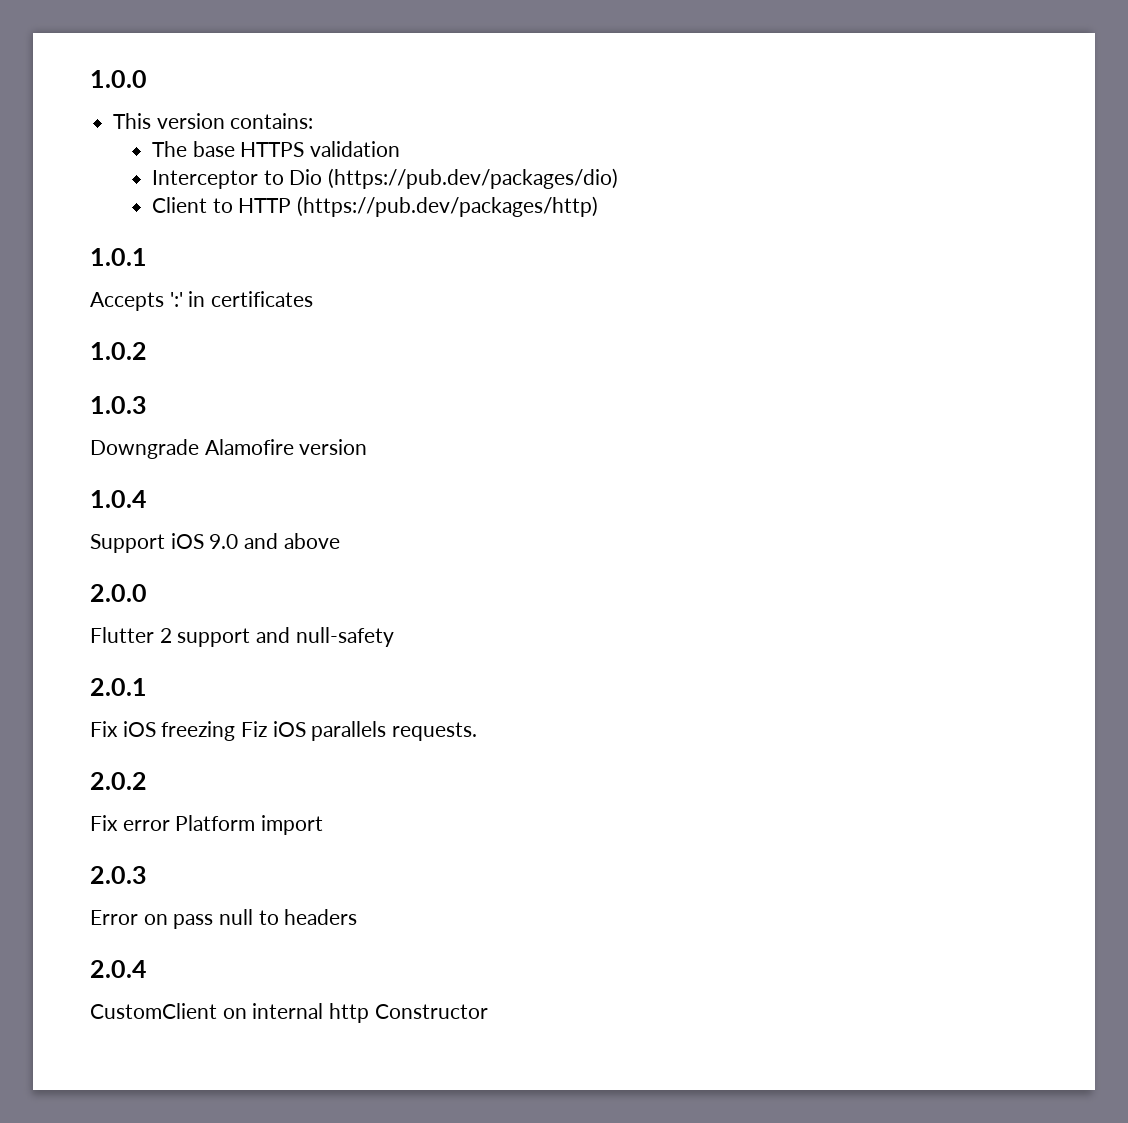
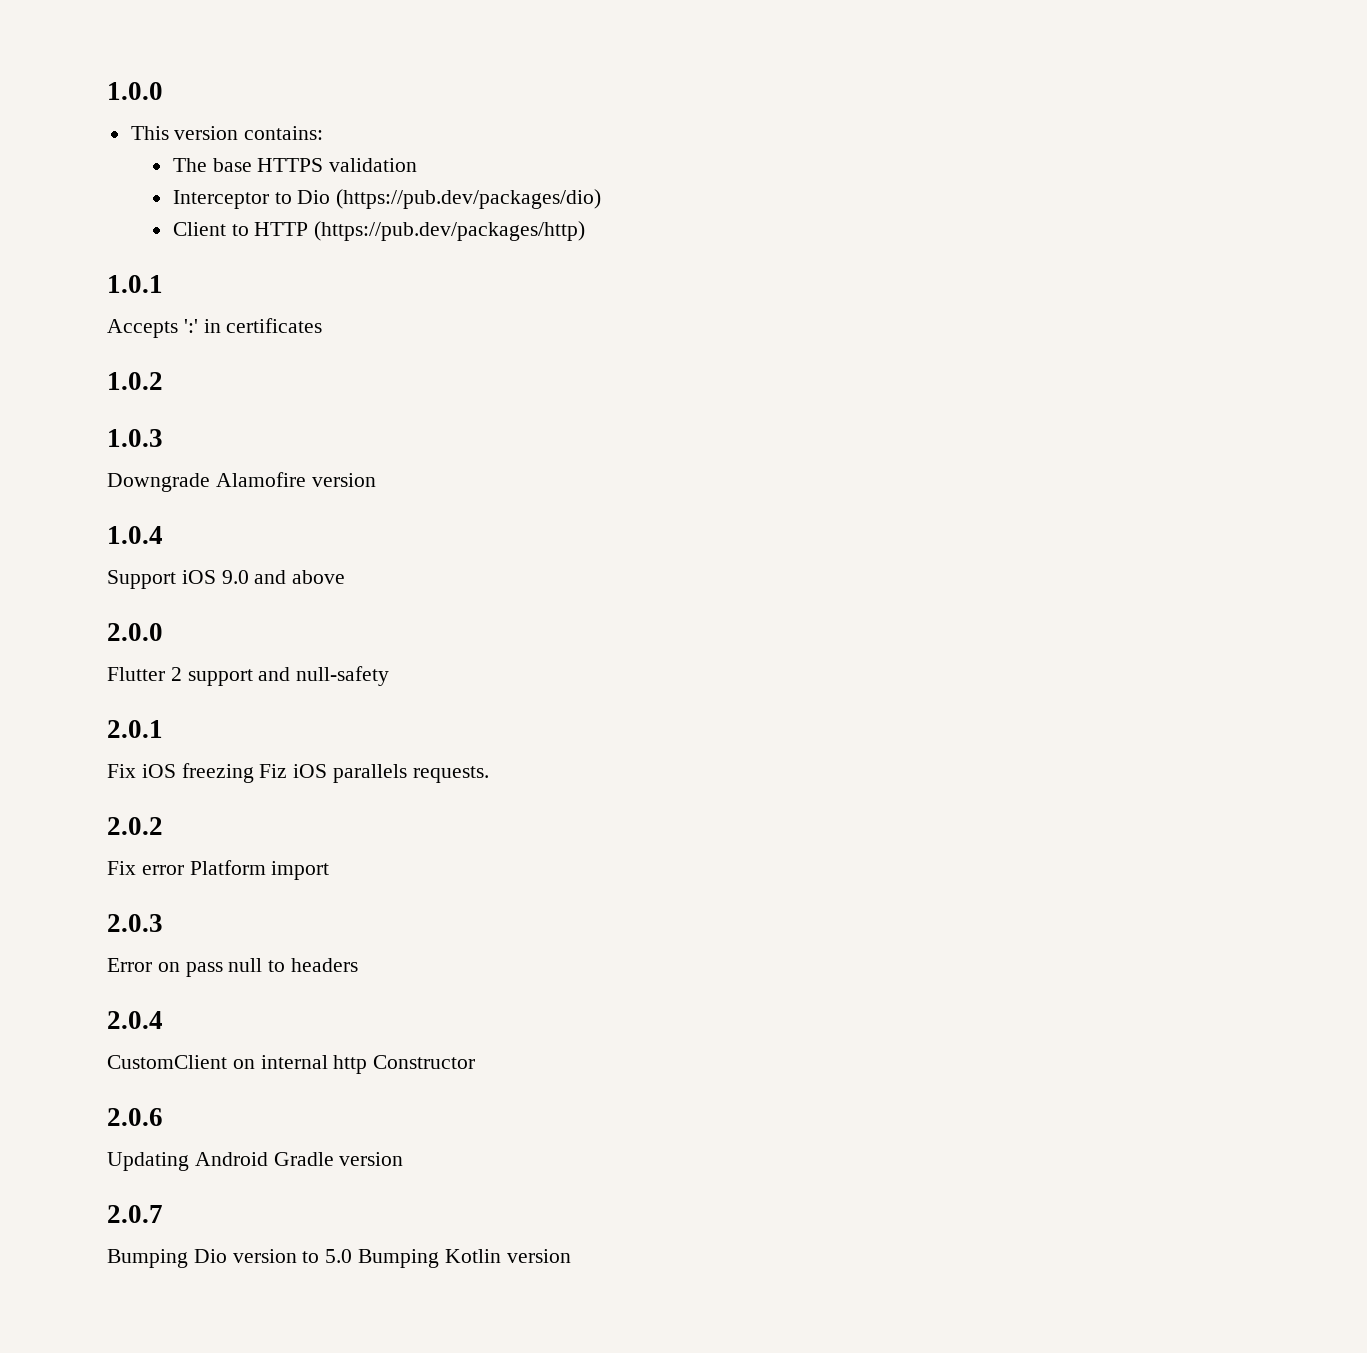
+ 2.0.6
+ Updating Android Gradle version
+ 2.0.7
+ Bumping Dio version to 5.0 Bumping Kotlin version

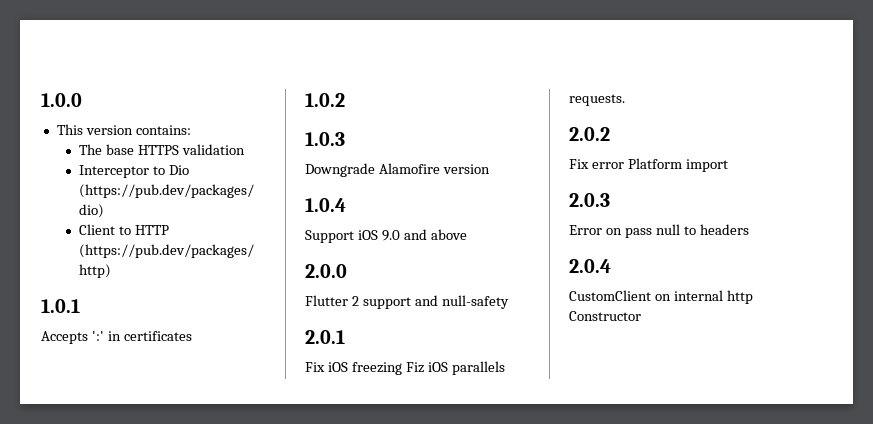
- 2.0.6
- Updating Android Gradle version
- 2.0.7
- Bumping Dio version to 5.0 Bumping Kotlin version

